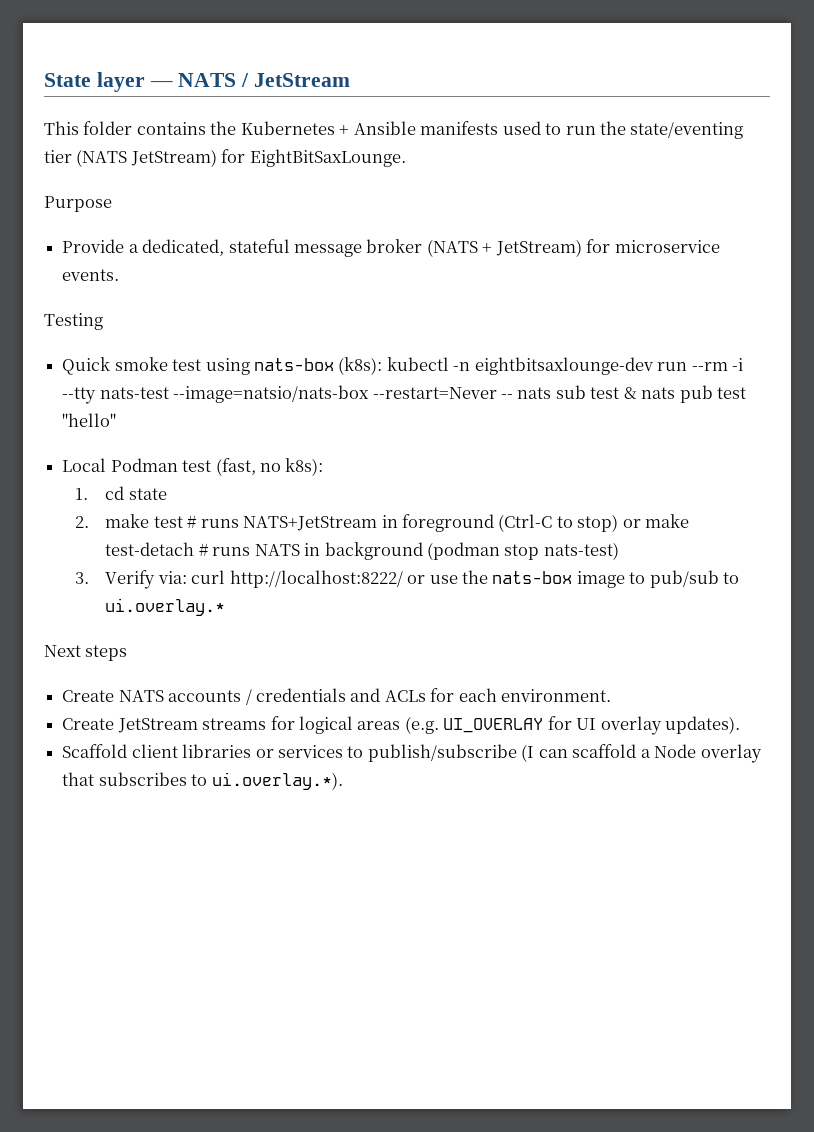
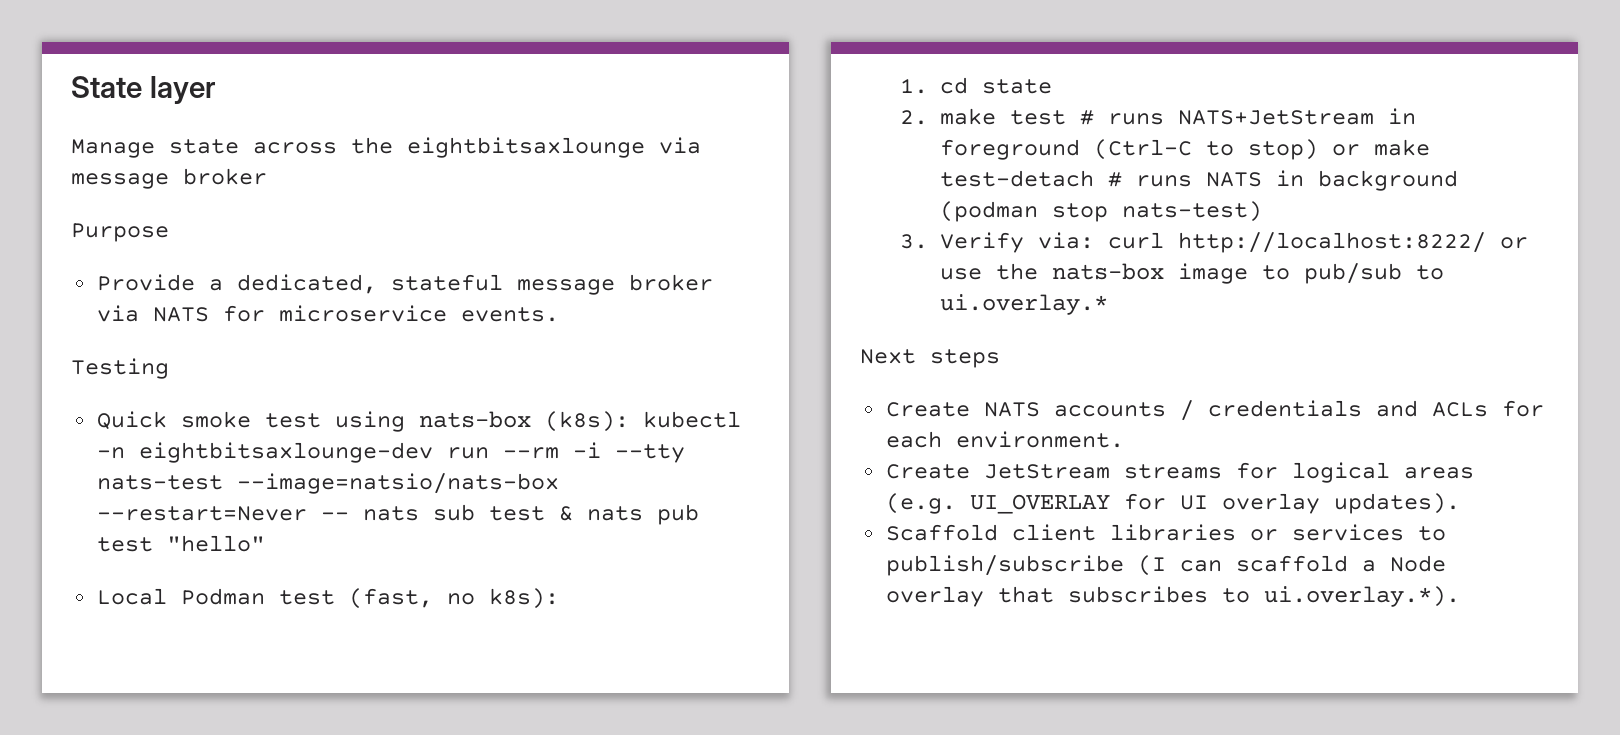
- State layer — NATS / JetStream
- This folder contains the Kubernetes + Ansible manifests used to run the state/eventing tier (NATS JetStream) for EightBitSaxLounge.
+ State layer
+ Manage state across the eightbitsaxlounge via message broker
- Provide a dedicated, stateful message broker (NATS + JetStream) for microservice events.
+ Provide a dedicated, stateful message broker via NATS for microservice events.

